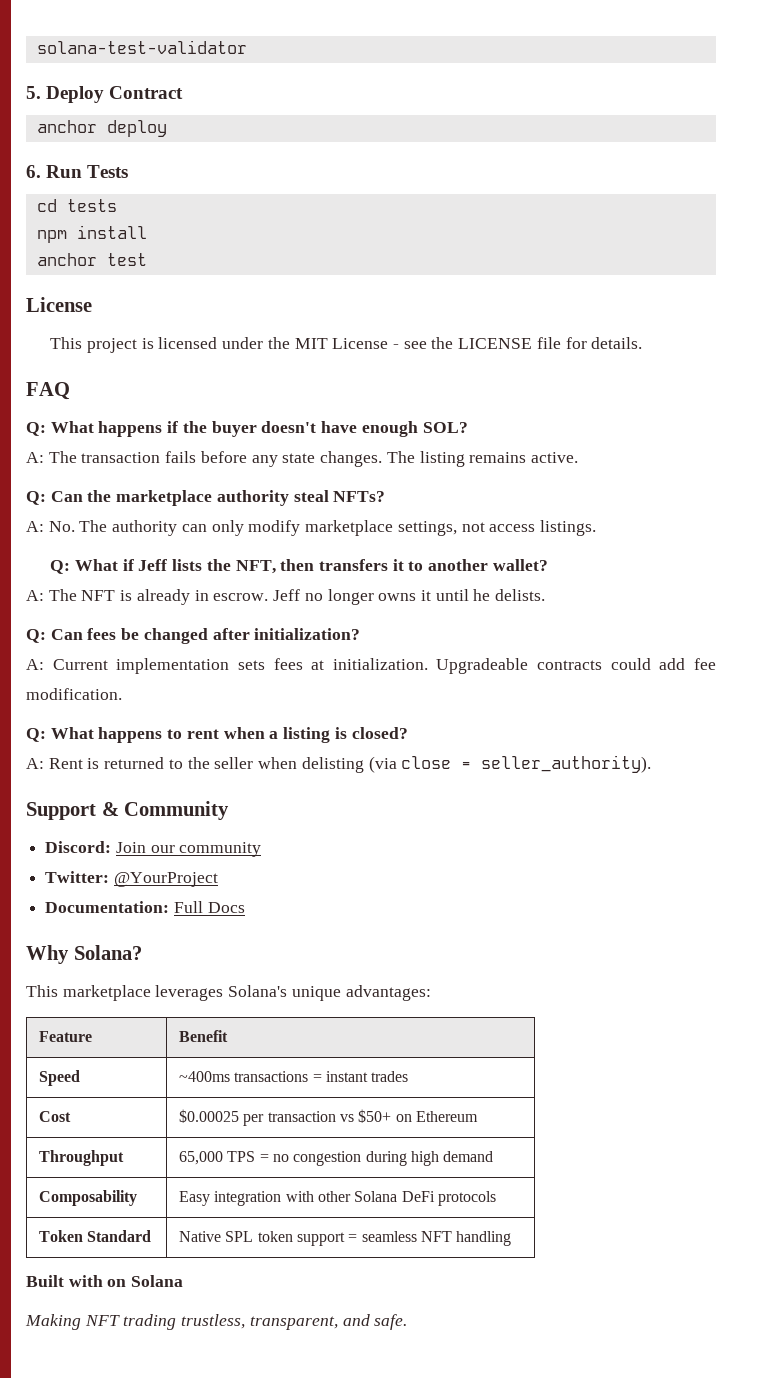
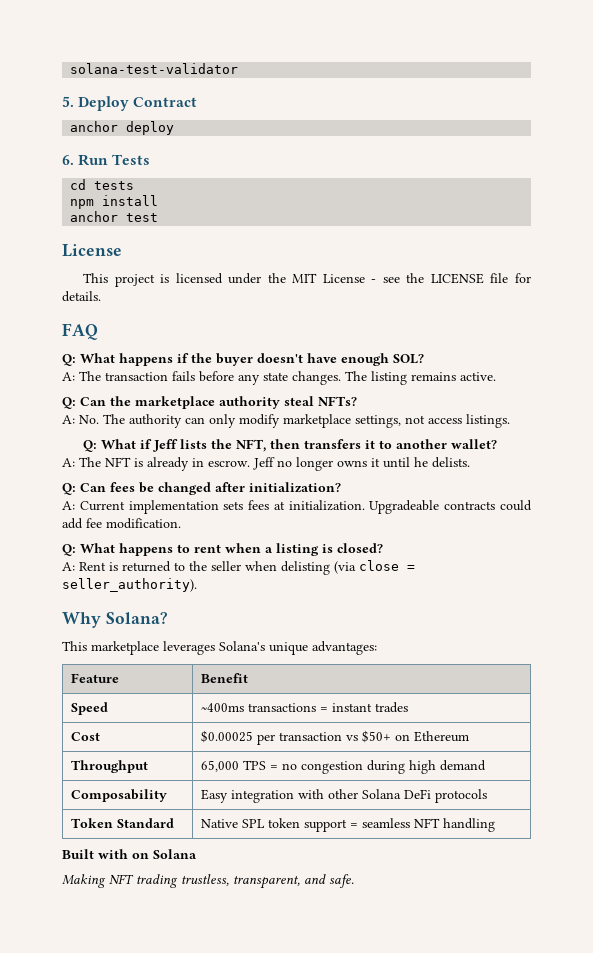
- Support & Community
- Discord: Join our community
- Twitter: @YourProject
- Documentation: Full Docs

